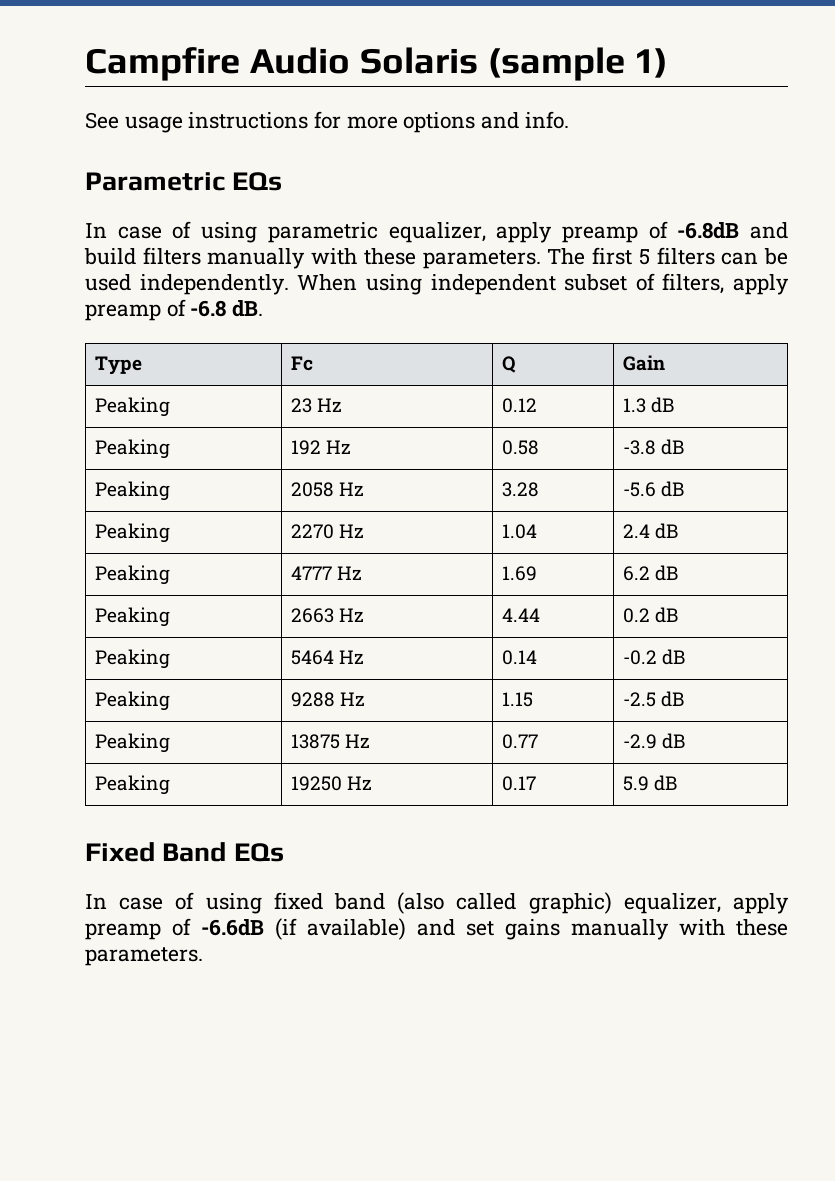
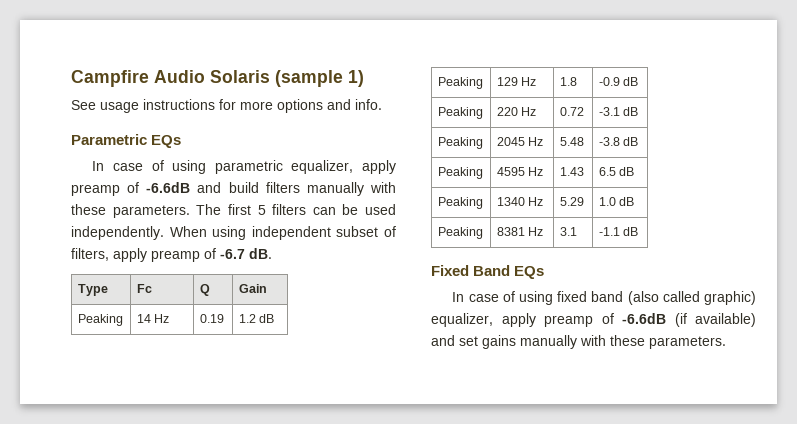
- In case of using parametric equalizer, apply preamp of -6.8dB and build filters manually with these parameters.
+ In case of using parametric equalizer, apply preamp of -6.6dB and build filters manually with these parameters.
- When using independent subset of filters, apply preamp of -6.8 dB.
+ When using independent subset of filters, apply preamp of -6.7 dB.
- Peaking | 23 Hz | 0.12 | 1.3 dB
- Peaking | 192 Hz | 0.58 | -3.8 dB
+ Peaking | 14 Hz | 0.19 | 1.2 dB
+ Peaking | 129 Hz | 1.8 | -0.9 dB
+ Peaking | 220 Hz | 0.72 | -3.1 dB
+ Peaking | 2045 Hz | 5.48 | -3.8 dB
- Peaking | 2058 Hz | 3.28 | -5.6 dB
- Peaking | 2270 Hz | 1.04 | 2.4 dB
- Peaking | 4777 Hz | 1.69 | 6.2 dB
- Peaking | 2663 Hz | 4.44 | 0.2 dB
- Peaking | 5464 Hz | 0.14 | -0.2 dB
- Peaking | 9288 Hz | 1.15 | -2.5 dB
- Peaking | 13875 Hz | 0.77 | -2.9 dB
- Peaking | 19250 Hz | 0.17 | 5.9 dB
+ Peaking | 4595 Hz | 1.43 | 6.5 dB
+ Peaking | 1340 Hz | 5.29 | 1.0 dB
+ Peaking | 8381 Hz | 3.1 | -1.1 dB

